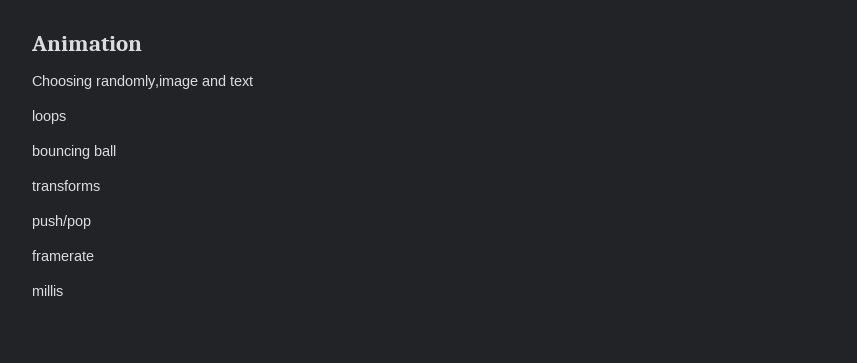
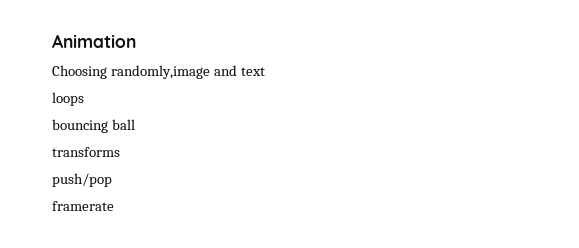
- millis

